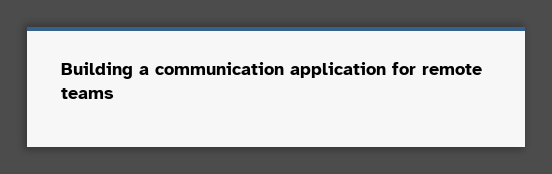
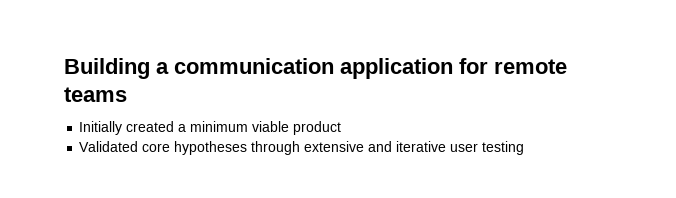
+ Initially created a minimum viable product
+ Validated core hypotheses through extensive and iterative user testing

